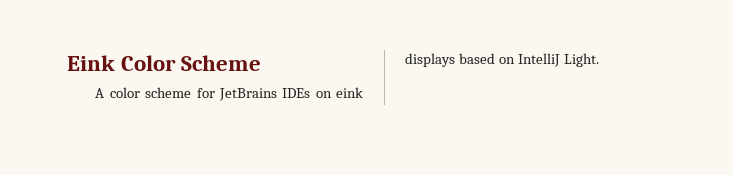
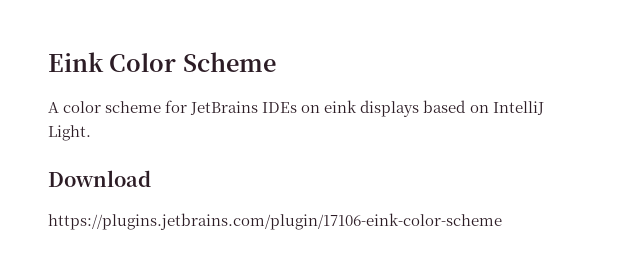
+ Download
+ https://plugins.jetbrains.com/plugin/17106-eink-color-scheme

